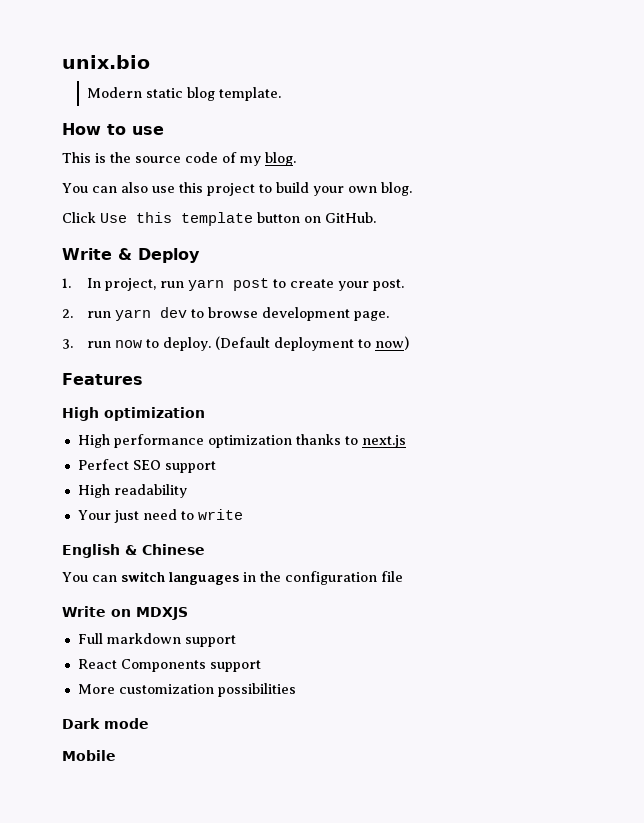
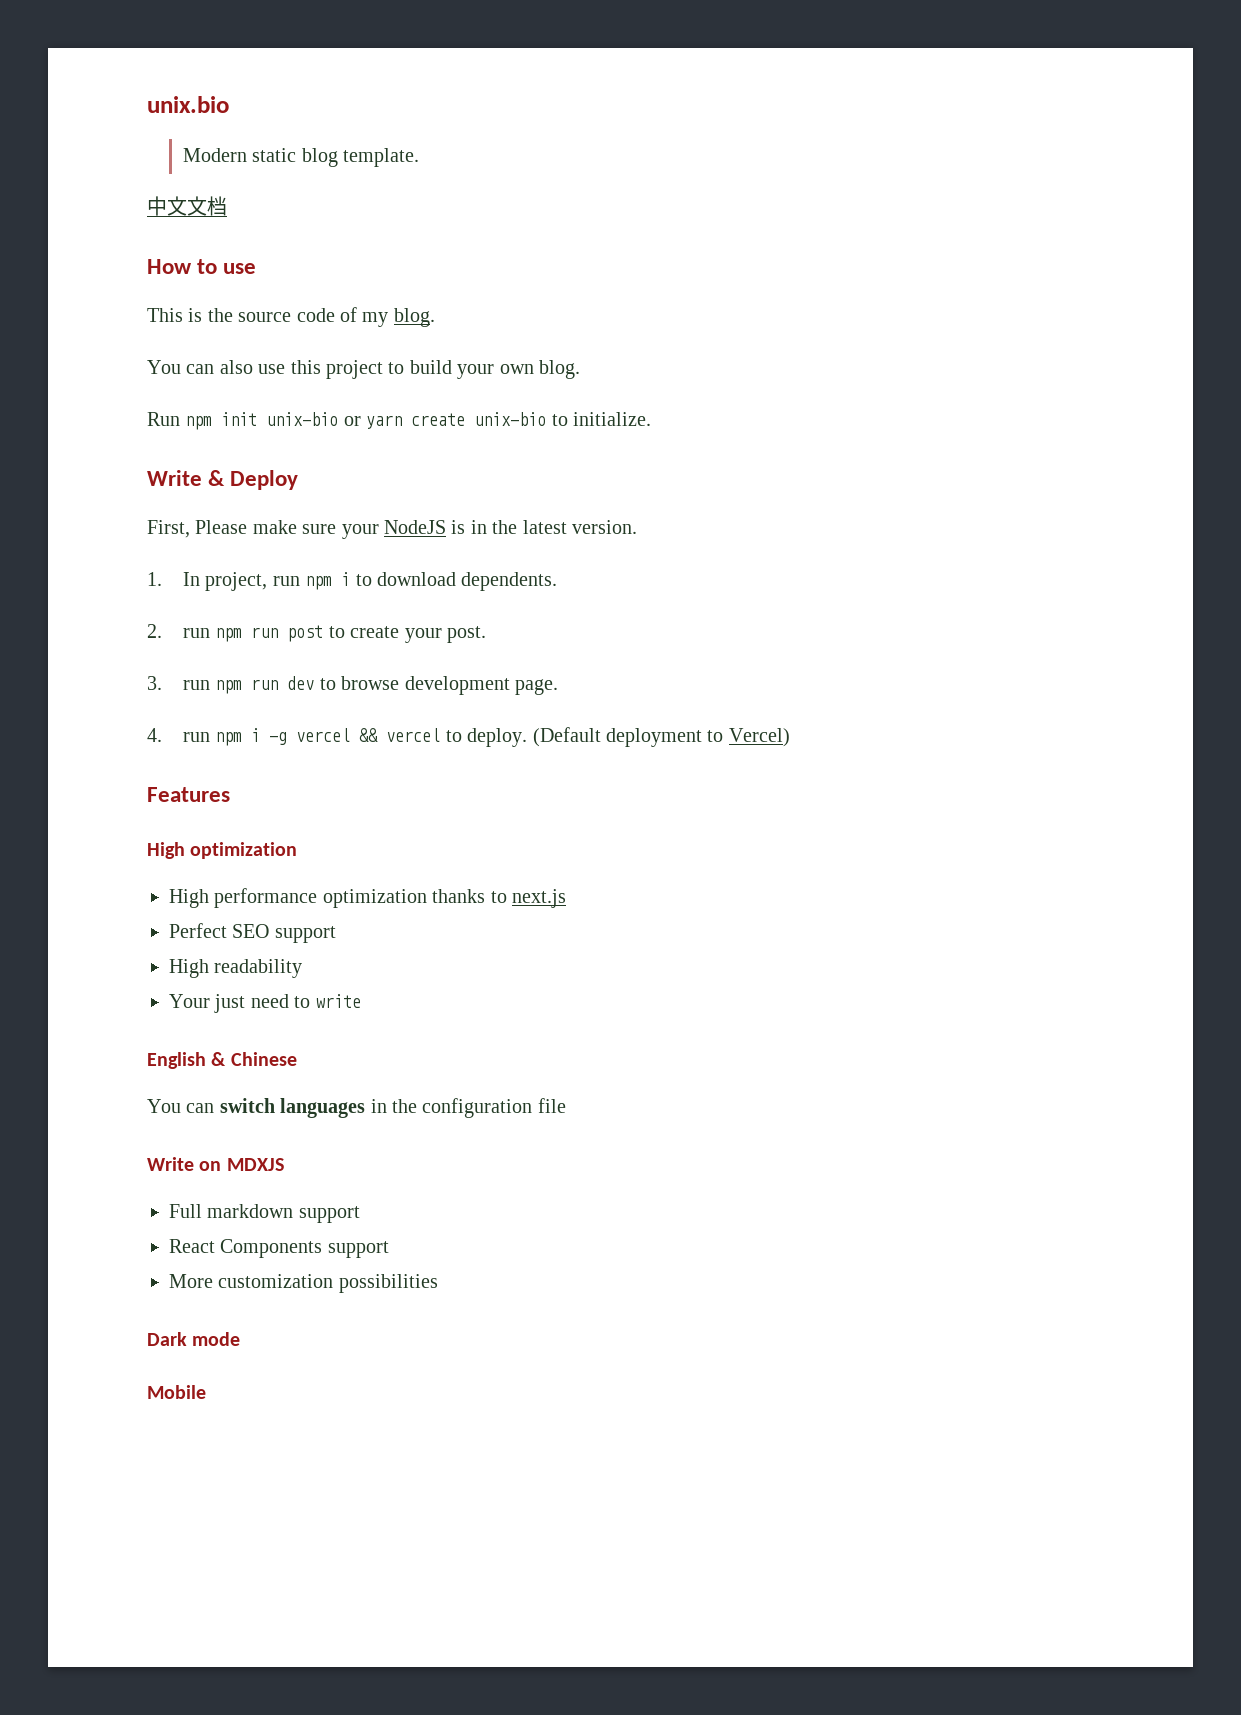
+ 中文文档
- Click Use this template button on GitHub.
+ Run npm init unix-bio or yarn create unix-bio to initialize.
  Write & Deploy
- 1. In project, run yarn post to create your post.
+ First, Please make sure your NodeJS is in the latest version.
+ 1. In project, run npm i to download dependents.
+ 2. run npm run post to create your post.
- 2. run yarn dev to browse development page.
+ 3. run npm run dev to browse development page.
- 3. run now to deploy.
+ 4. run npm i -g vercel && vercel to deploy.
- (Default deployment to now)
+ (Default deployment to Vercel)

